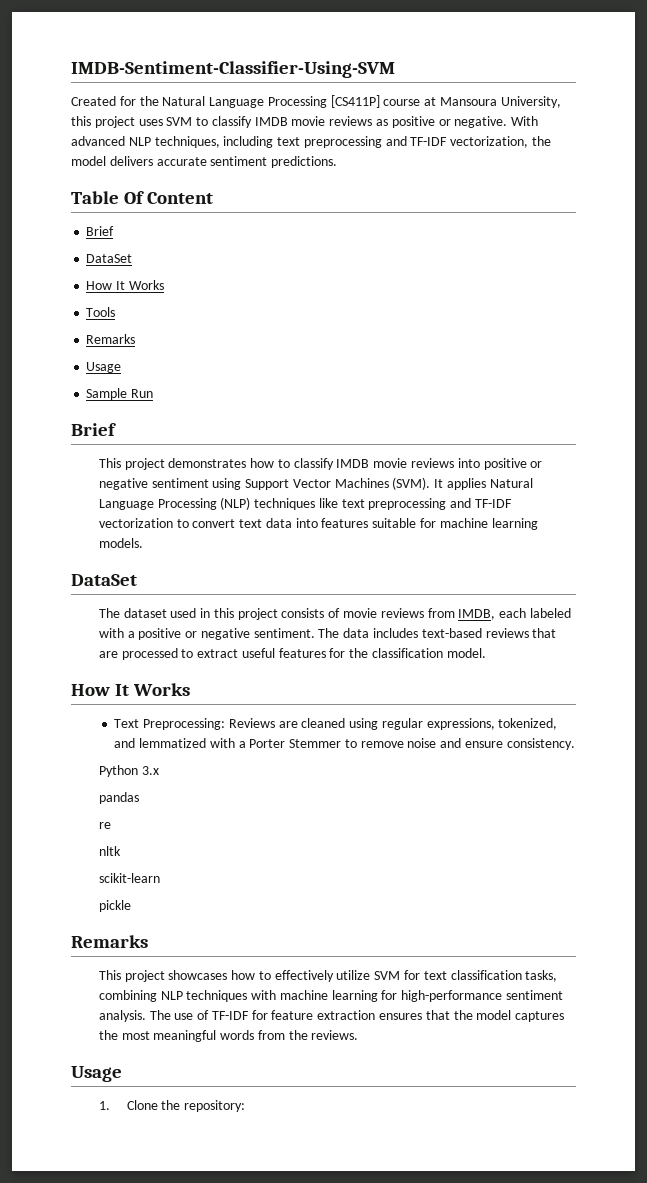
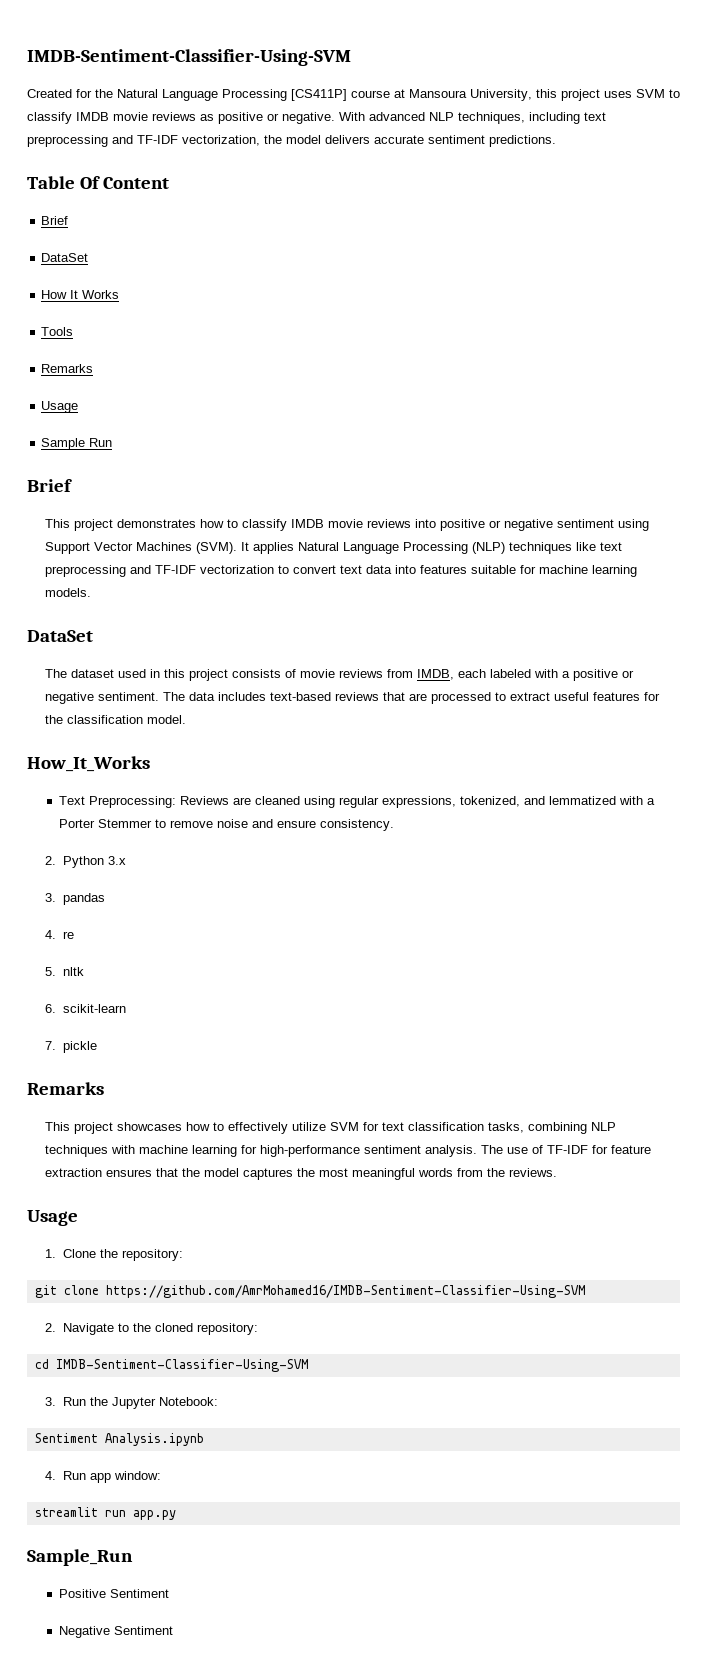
  The data includes text-based reviews that are processed to extract useful features for the classification model.
- How It Works
+ How_It_Works
- Python 3.x
+ 2. Python 3.x
- pandas
+ 3. pandas
- re
+ 4. re
- nltk
+ 5. nltk
- scikit-learn
+ 6. scikit-learn
- pickle
+ 7. pickle
+ git clone https://github.com/AmrMohamed16/IMDB-Sentiment-Classifier-Using-SVM
+ 2. Navigate to the cloned repository:
+ cd IMDB-Sentiment-Classifier-Using-SVM
+ 3. Run the Jupyter Notebook:
+ Sentiment Analysis.ipynb
+ 4. Run app window:
+ streamlit run app.py
+ Sample_Run
+ Positive Sentiment
+ Negative Sentiment

